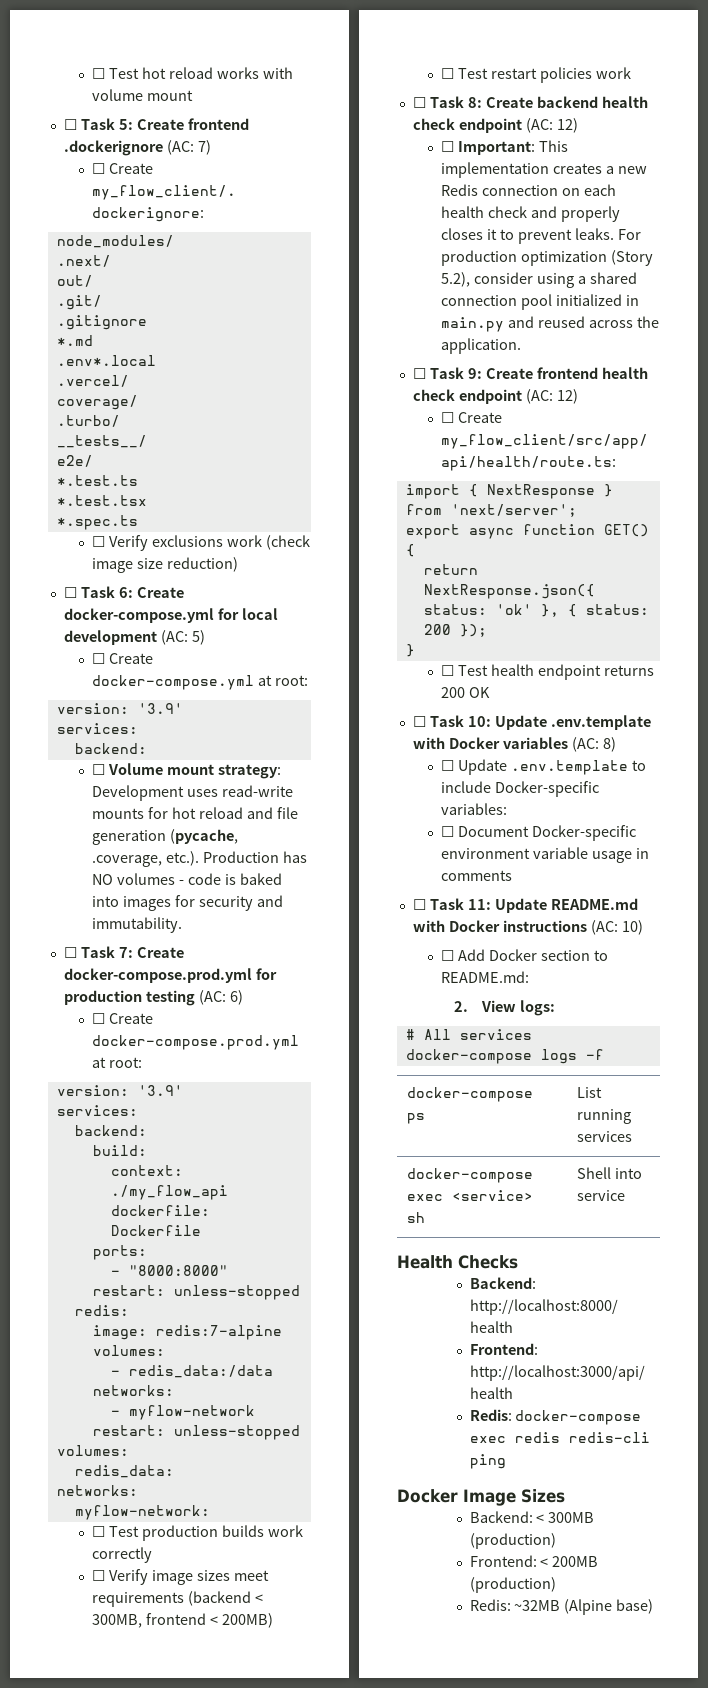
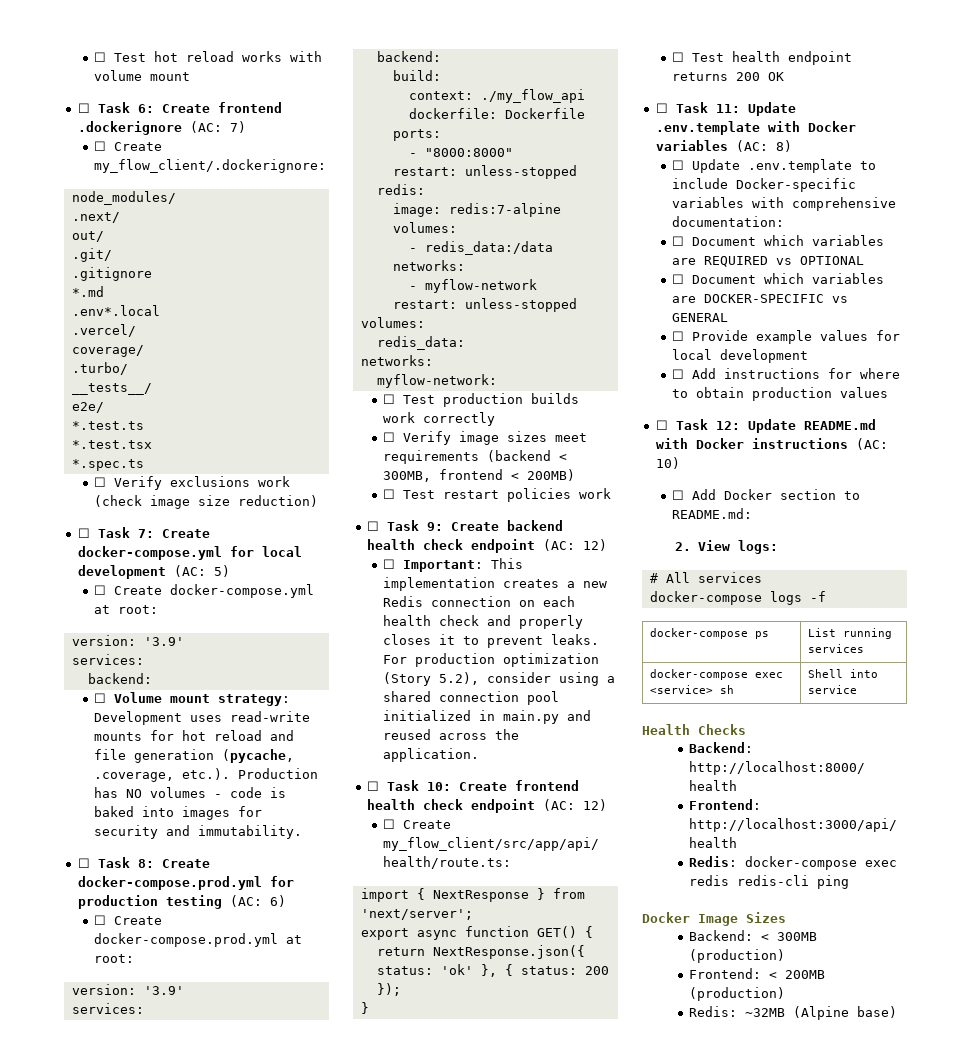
- ☐ Task 5: Create frontend .dockerignore (AC: 7)
+ ☐ Task 6: Create frontend .dockerignore (AC: 7)
- ☐ Task 6: Create docker-compose.yml for local development (AC: 5)
+ ☐ Task 7: Create docker-compose.yml for local development (AC: 5)
- ☐ Task 7: Create docker-compose.prod.yml for production testing (AC: 6)
+ ☐ Task 8: Create docker-compose.prod.yml for production testing (AC: 6)
- ☐ Task 8: Create backend health check endpoint (AC: 12)
+ ☐ Task 9: Create backend health check endpoint (AC: 12)
- ☐ Task 9: Create frontend health check endpoint (AC: 12)
+ ☐ Task 10: Create frontend health check endpoint (AC: 12)
- ☐ Task 10: Update .env.template with Docker variables (AC: 8)
+ ☐ Task 11: Update .env.template with Docker variables (AC: 8)
- ☐ Update .env.template to include Docker-specific variables:
- ☐ Document Docker-specific environment variable usage in comments
- ☐ Task 11: Update README.md with Docker instructions (AC: 10)
+ ☐ Update .env.template to include Docker-specific variables with comprehensive documentation:
+ ☐ Document which variables are REQUIRED vs OPTIONAL
+ ☐ Document which variables are DOCKER-SPECIFIC vs GENERAL
+ ☐ Provide example values for local development
+ ☐ Add instructions for where to obtain production values
+ ☐ Task 12: Update README.md with Docker instructions (AC: 10)

